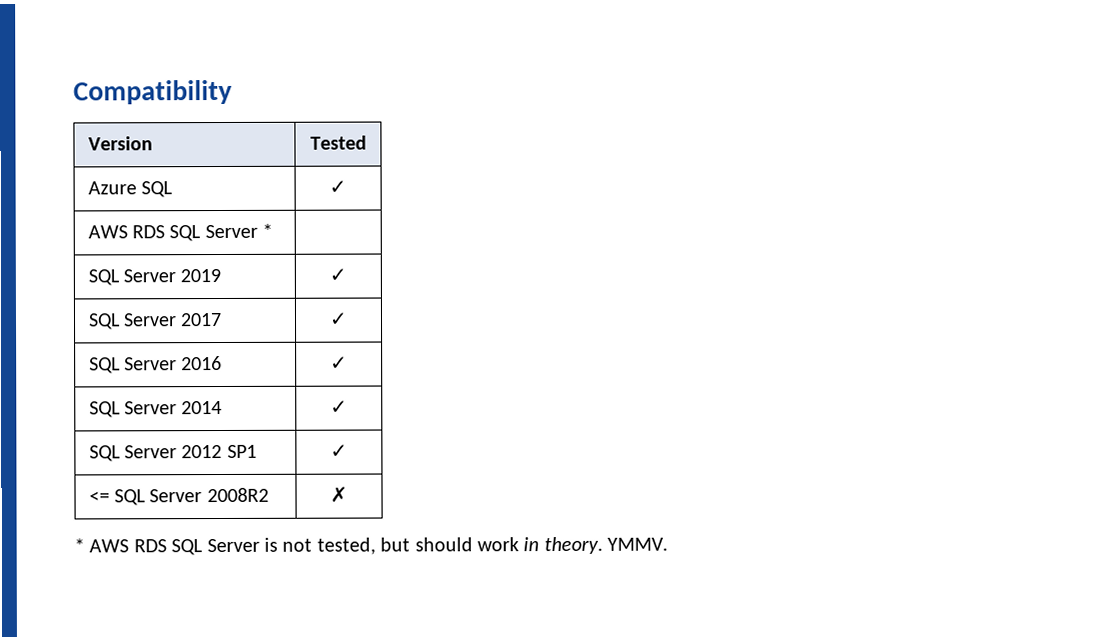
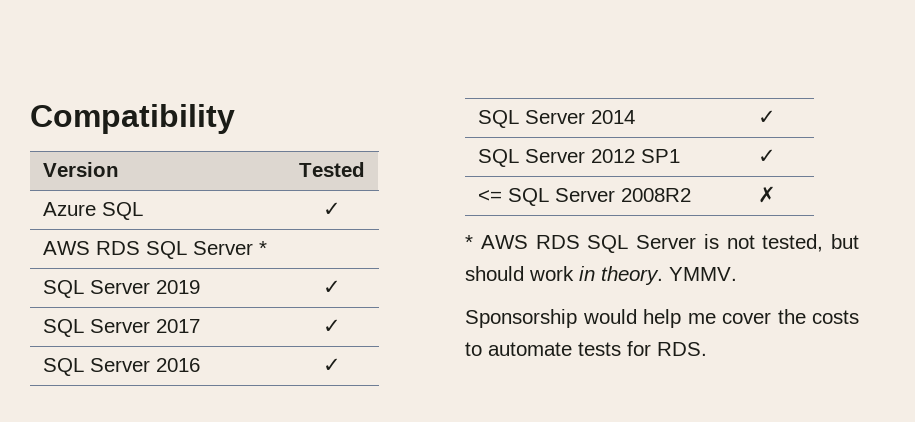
+ Sponsorship would help me cover the costs to automate tests for RDS.

